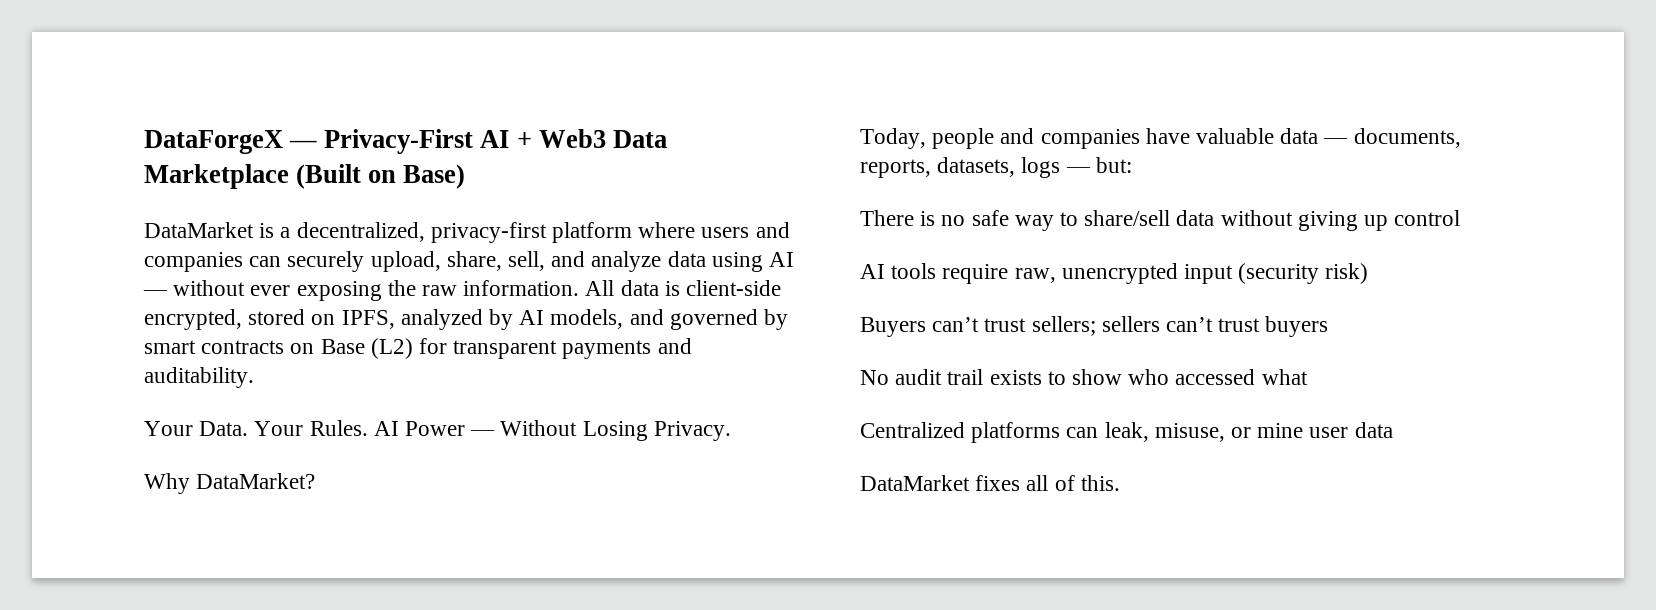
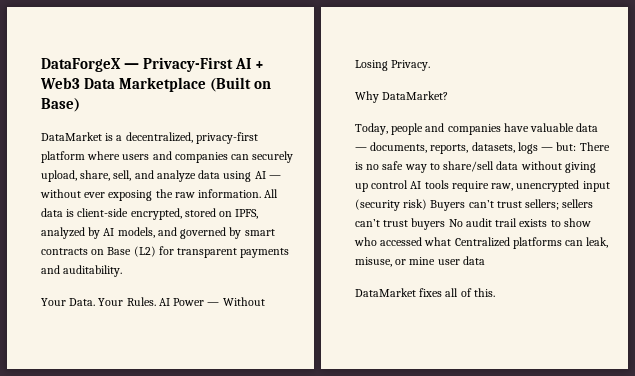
- Today, people and companies have valuable data — documents, reports, datasets, logs — but:
- There is no safe way to share/sell data without giving up control
- AI tools require raw, unencrypted input (security risk)
- Buyers can’t trust sellers; sellers can’t trust buyers
- No audit trail exists to show who accessed what
- Centralized platforms can leak, misuse, or mine user data
+ Today, people and companies have valuable data — documents, reports, datasets, logs — but: There is no safe way to share/sell data without giving up control AI tools require raw, unencrypted input (security risk) Buyers can’t trust sellers; sellers can’t trust buyers No audit trail exists to show who accessed what Centralized platforms can leak, misuse, or mine user data

